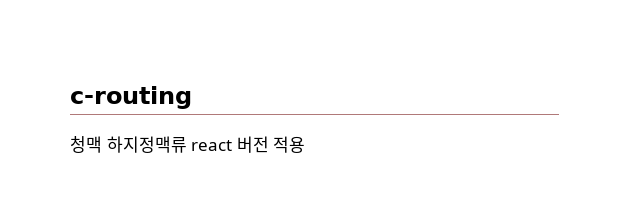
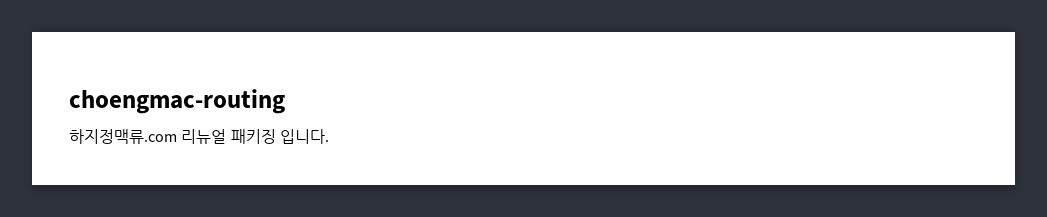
- c-routing
- 청맥 하지정맥류 react 버전 적용
+ choengmac-routing
+ 하지정맥류.com 리뉴얼 패키징 입니다.

